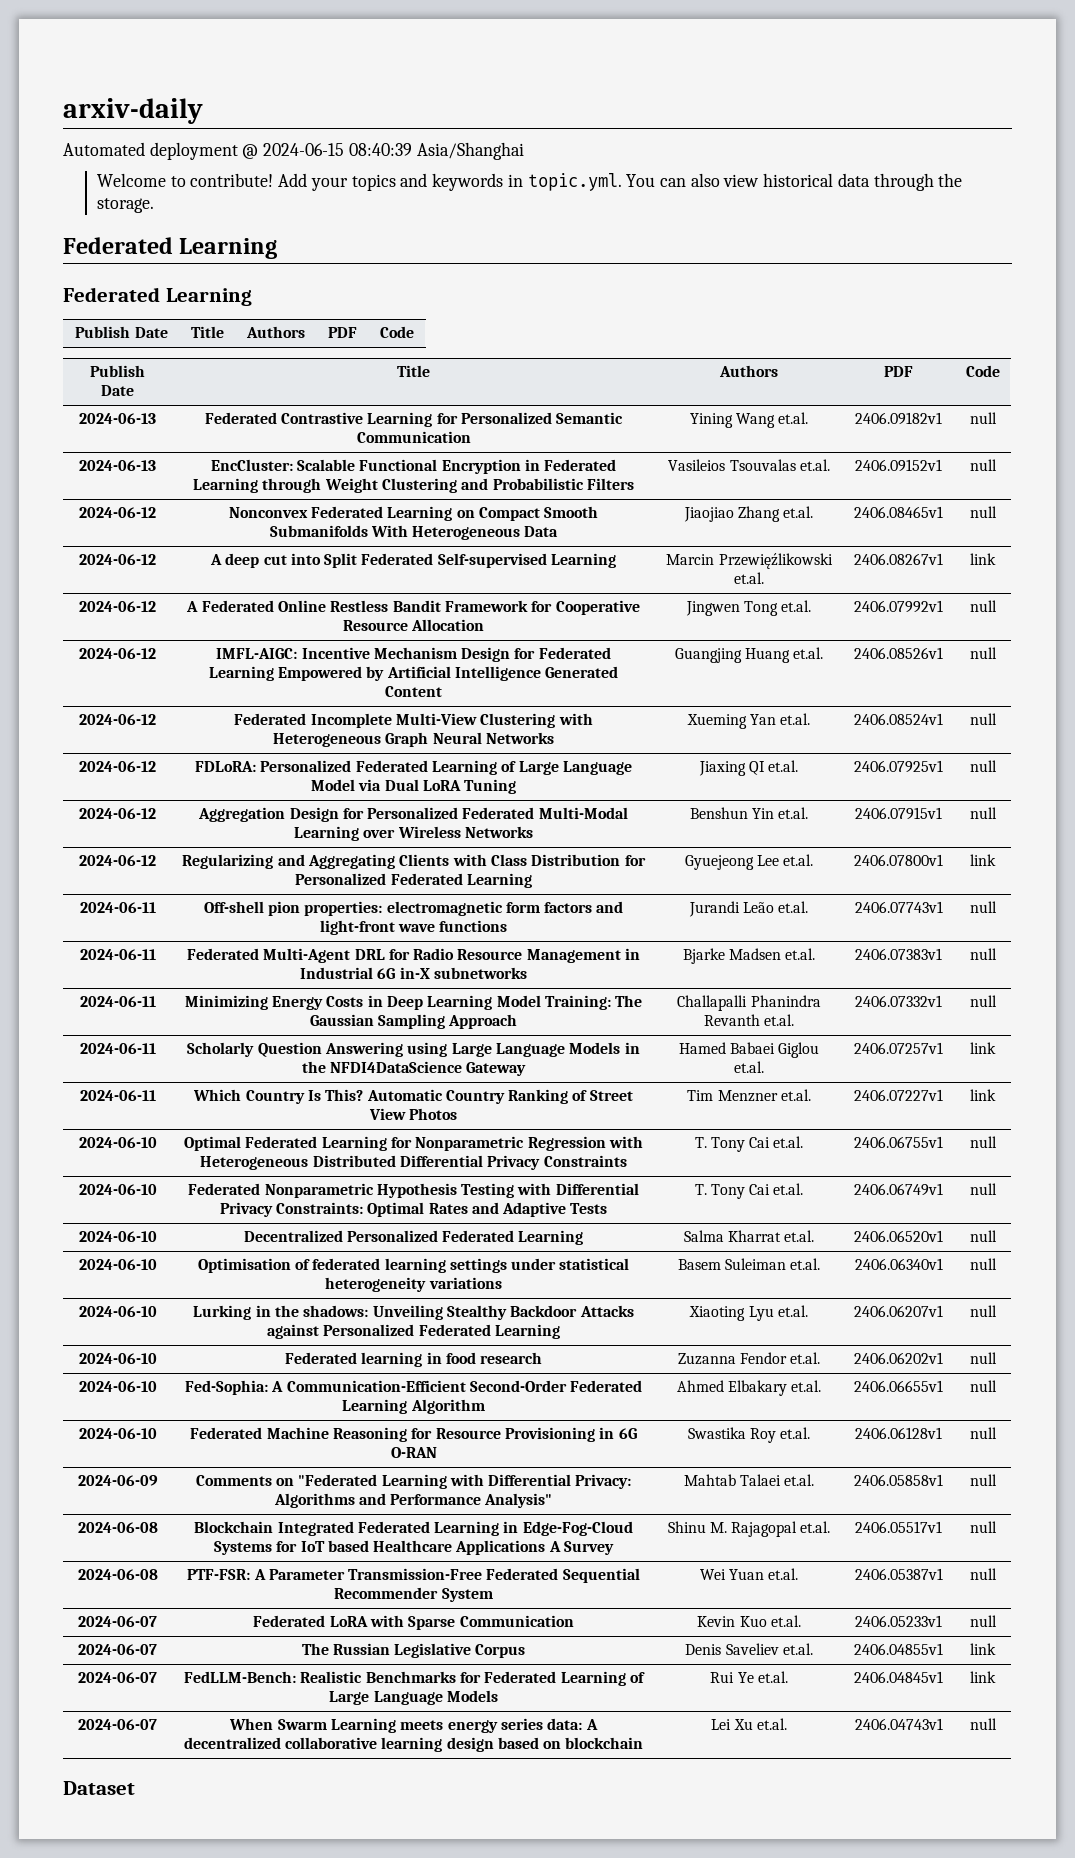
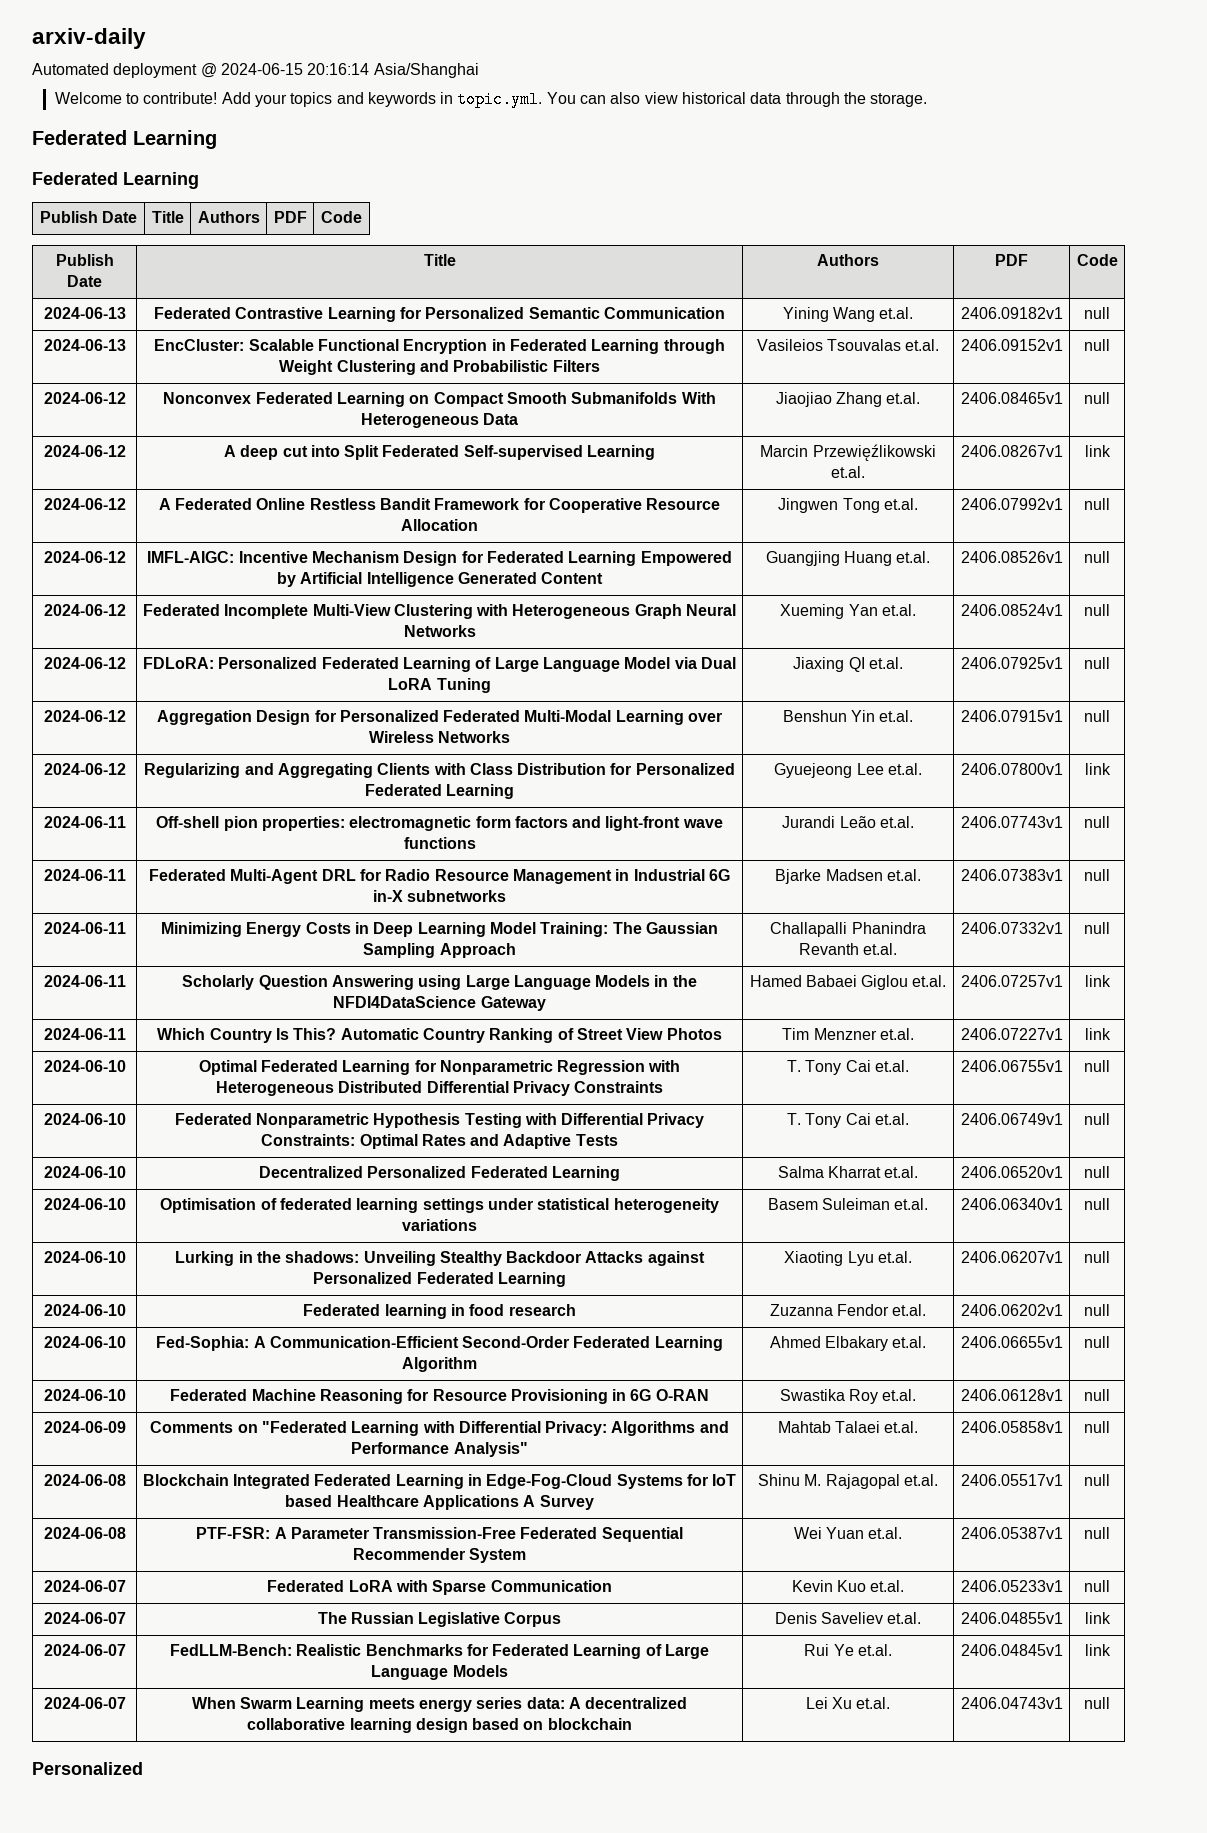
- Automated deployment @ 2024-06-15 08:40:39 Asia/Shanghai
+ Automated deployment @ 2024-06-15 20:16:14 Asia/Shanghai
  2024-06-07 | When Swarm Learning meets energy series data: A decentralized collaborative learning design based on blockchain | Lei Xu et.al. | 2406.04743v1 | null
- Dataset
+ Personalized

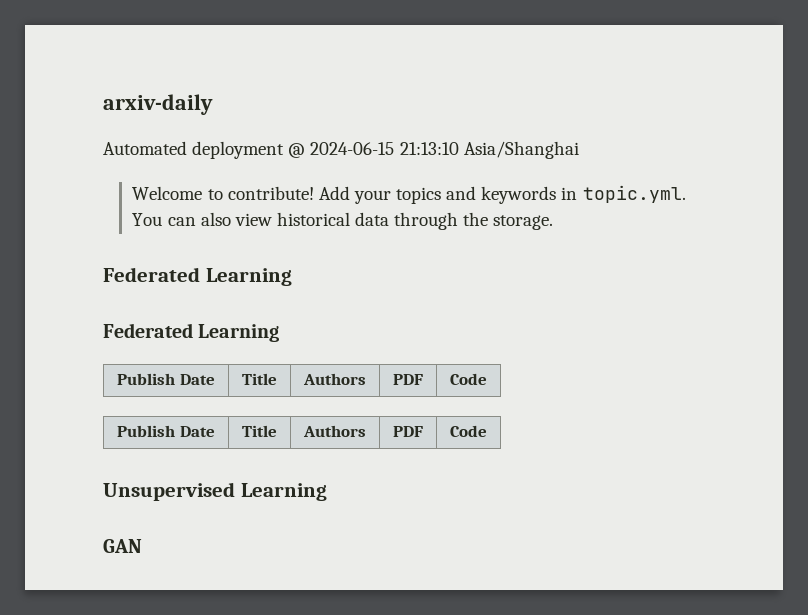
- Automated deployment @ 2024-06-15 20:16:14 Asia/Shanghai
+ Automated deployment @ 2024-06-15 21:13:10 Asia/Shanghai
- 2024-06-13 | Federated Contrastive Learning for Personalized Semantic Communication | Yining Wang et.al. | 2406.09182v1 | null
- 2024-06-13 | EncCluster: Scalable Functional Encryption in Federated Learning through Weight Clustering and Probabilistic Filters | Vasileios Tsouvalas et.al. | 2406.09152v1 | null
- 2024-06-12 | Nonconvex Federated Learning on Compact Smooth Submanifolds With Heterogeneous Data | Jiaojiao Zhang et.al. | 2406.08465v1 | null
- 2024-06-12 | A deep cut into Split Federated Self-supervised Learning | Marcin Przewięźlikowski et.al. | 2406.08267v1 | link
- 2024-06-12 | A Federated Online Restless Bandit Framework for Cooperative Resource Allocation | Jingwen Tong et.al. | 2406.07992v1 | null
- 2024-06-12 | IMFL-AIGC: Incentive Mechanism Design for Federated Learning Empowered by Artificial Intelligence Generated Content | Guangjing Huang et.al. | 2406.08526v1 | null
- 2024-06-12 | Federated Incomplete Multi-View Clustering with Heterogeneous Graph Neural Networks | Xueming Yan et.al. | 2406.08524v1 | null
- 2024-06-12 | FDLoRA: Personalized Federated Learning of Large Language Model via Dual LoRA Tuning | Jiaxing QI et.al. | 2406.07925v1 | null
- 2024-06-12 | Aggregation Design for Personalized Federated Multi-Modal Learning over Wireless Networks | Benshun Yin et.al. | 2406.07915v1 | null
- 2024-06-12 | Regularizing and Aggregating Clients with Class Distribution for Personalized Federated Learning | Gyuejeong Lee et.al. | 2406.07800v1 | link
- 2024-06-11 | Off-shell pion properties: electromagnetic form factors and light-front wave functions | Jurandi Leão et.al. | 2406.07743v1 | null
- 2024-06-11 | Federated Multi-Agent DRL for Radio Resource Management in Industrial 6G in-X subnetworks | Bjarke Madsen et.al. | 2406.07383v1 | null
- 2024-06-11 | Minimizing Energy Costs in Deep Learning Model Training: The Gaussian Sampling Approach | Challapalli Phanindra Revanth et.al. | 2406.07332v1 | null
- 2024-06-11 | Scholarly Question Answering using Large Language Models in the NFDI4DataScience Gateway | Hamed Babaei Giglou et.al. | 2406.07257v1 | link
- 2024-06-11 | Which Country Is This? Automatic Country Ranking of Street View Photos | Tim Menzner et.al. | 2406.07227v1 | link
- 2024-06-10 | Optimal Federated Learning for Nonparametric Regression with Heterogeneous Distributed Differential Privacy Constraints | T. Tony Cai et.al. | 2406.06755v1 | null
- 2024-06-10 | Federated Nonparametric Hypothesis Testing with Differential Privacy Constraints: Optimal Rates and Adaptive Tests | T. Tony Cai et.al. | 2406.06749v1 | null
- 2024-06-10 | Decentralized Personalized Federated Learning | Salma Kharrat et.al. | 2406.06520v1 | null
- 2024-06-10 | Optimisation of federated learning settings under statistical heterogeneity variations | Basem Suleiman et.al. | 2406.06340v1 | null
- 2024-06-10 | Lurking in the shadows: Unveiling Stealthy Backdoor Attacks against Personalized Federated Learning | Xiaoting Lyu et.al. | 2406.06207v1 | null
- 2024-06-10 | Federated learning in food research | Zuzanna Fendor et.al. | 2406.06202v1 | null
- 2024-06-10 | Fed-Sophia: A Communication-Efficient Second-Order Federated Learning Algorithm | Ahmed Elbakary et.al. | 2406.06655v1 | null
- 2024-06-10 | Federated Machine Reasoning for Resource Provisioning in 6G O-RAN | Swastika Roy et.al. | 2406.06128v1 | null
- 2024-06-09 | Comments on "Federated Learning with Differential Privacy: Algorithms and Performance Analysis" | Mahtab Talaei et.al. | 2406.05858v1 | null
- 2024-06-08 | Blockchain Integrated Federated Learning in Edge-Fog-Cloud Systems for IoT based Healthcare Applications A Survey | Shinu M. Rajagopal et.al. | 2406.05517v1 | null
- 2024-06-08 | PTF-FSR: A Parameter Transmission-Free Federated Sequential Recommender System | Wei Yuan et.al. | 2406.05387v1 | null
- 2024-06-07 | Federated LoRA with Sparse Communication | Kevin Kuo et.al. | 2406.05233v1 | null
- 2024-06-07 | The Russian Legislative Corpus | Denis Saveliev et.al. | 2406.04855v1 | link
- 2024-06-07 | FedLLM-Bench: Realistic Benchmarks for Federated Learning of Large Language Models | Rui Ye et.al. | 2406.04845v1 | link
- 2024-06-07 | When Swarm Learning meets energy series data: A decentralized collaborative learning design based on blockchain | Lei Xu et.al. | 2406.04743v1 | null
- Personalized
+ Unsupervised Learning
+ GAN

